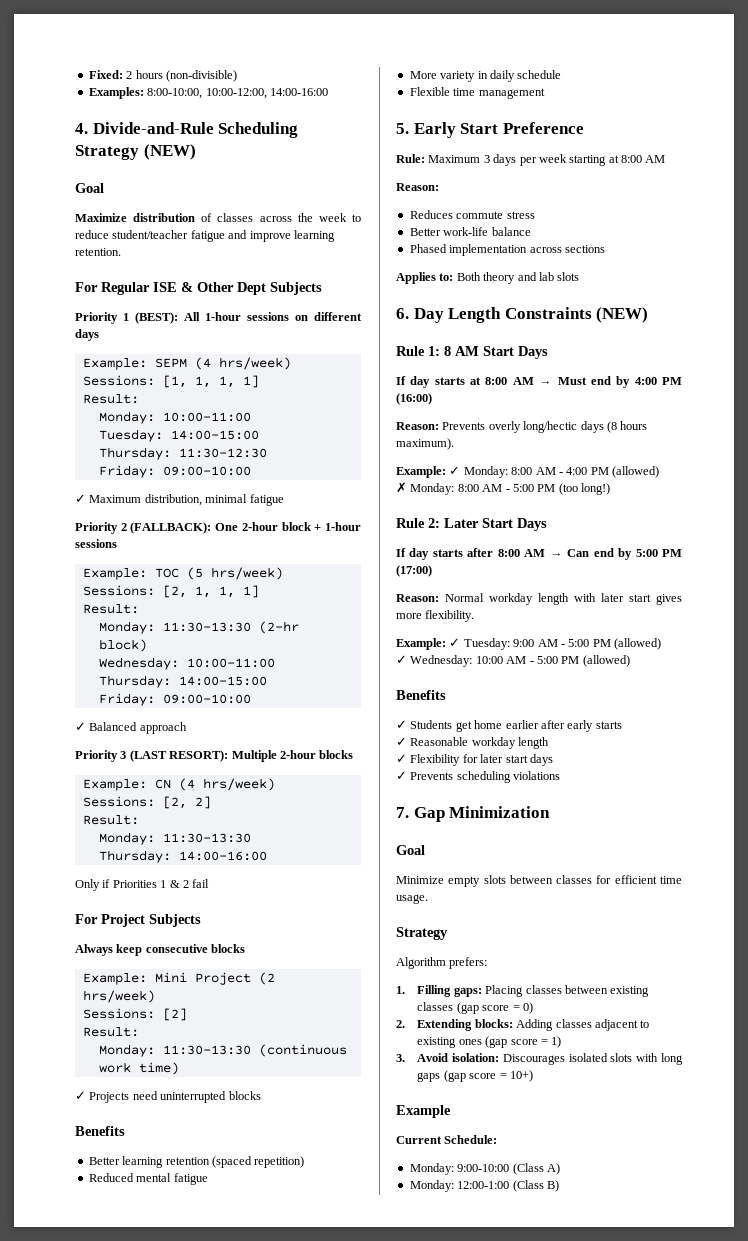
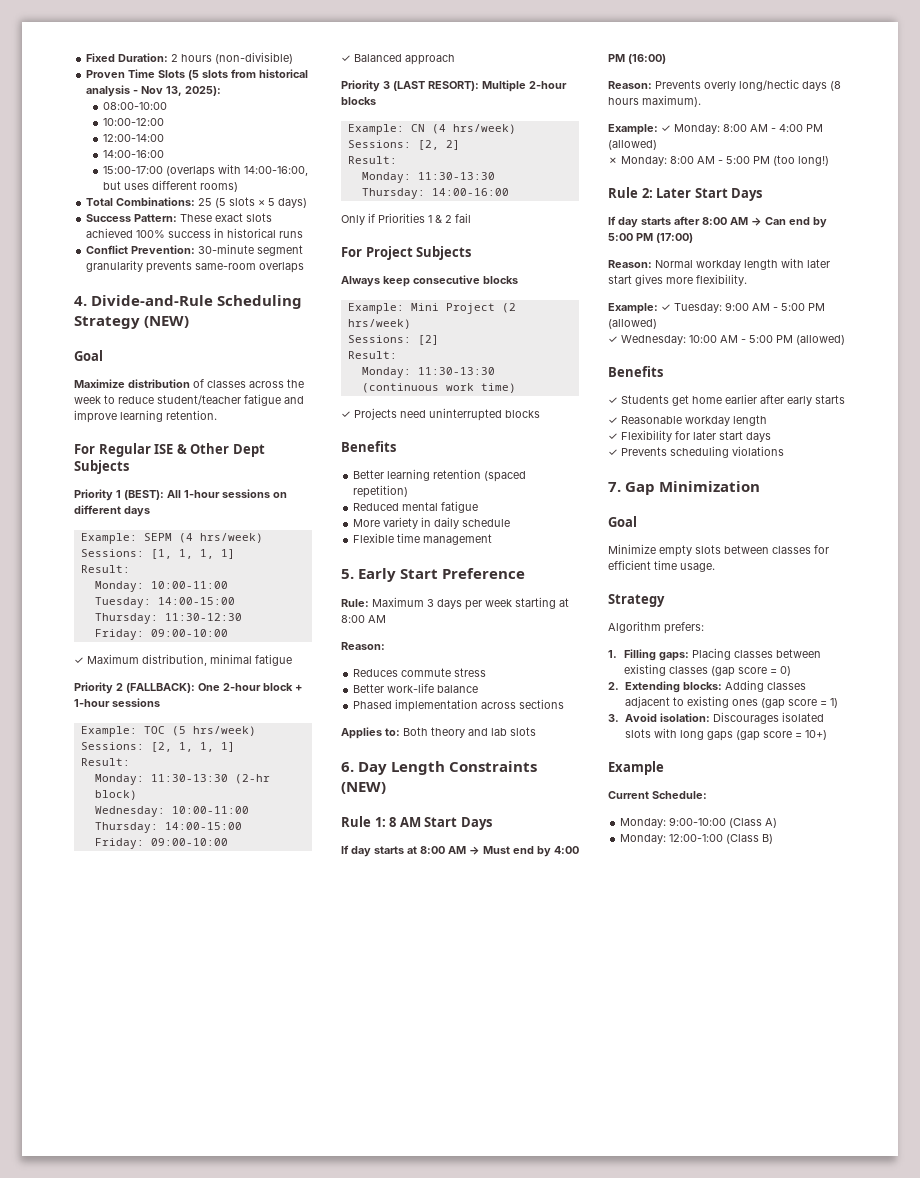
- Fixed: 2 hours (non-divisible)
+ Fixed Duration: 2 hours (non-divisible)
- Examples: 8:00-10:00, 10:00-12:00, 14:00-16:00
+ Proven Time Slots (5 slots from historical analysis - Nov 13, 2025):
+ 08:00-10:00
+ 10:00-12:00
+ 12:00-14:00
+ 14:00-16:00
+ 15:00-17:00 (overlaps with 14:00-16:00, but uses different rooms)
+ Total Combinations: 25 (5 slots × 5 days)
+ Success Pattern: These exact slots achieved 100% success in historical runs
+ Conflict Prevention: 30-minute segment granularity prevents same-room overlaps

